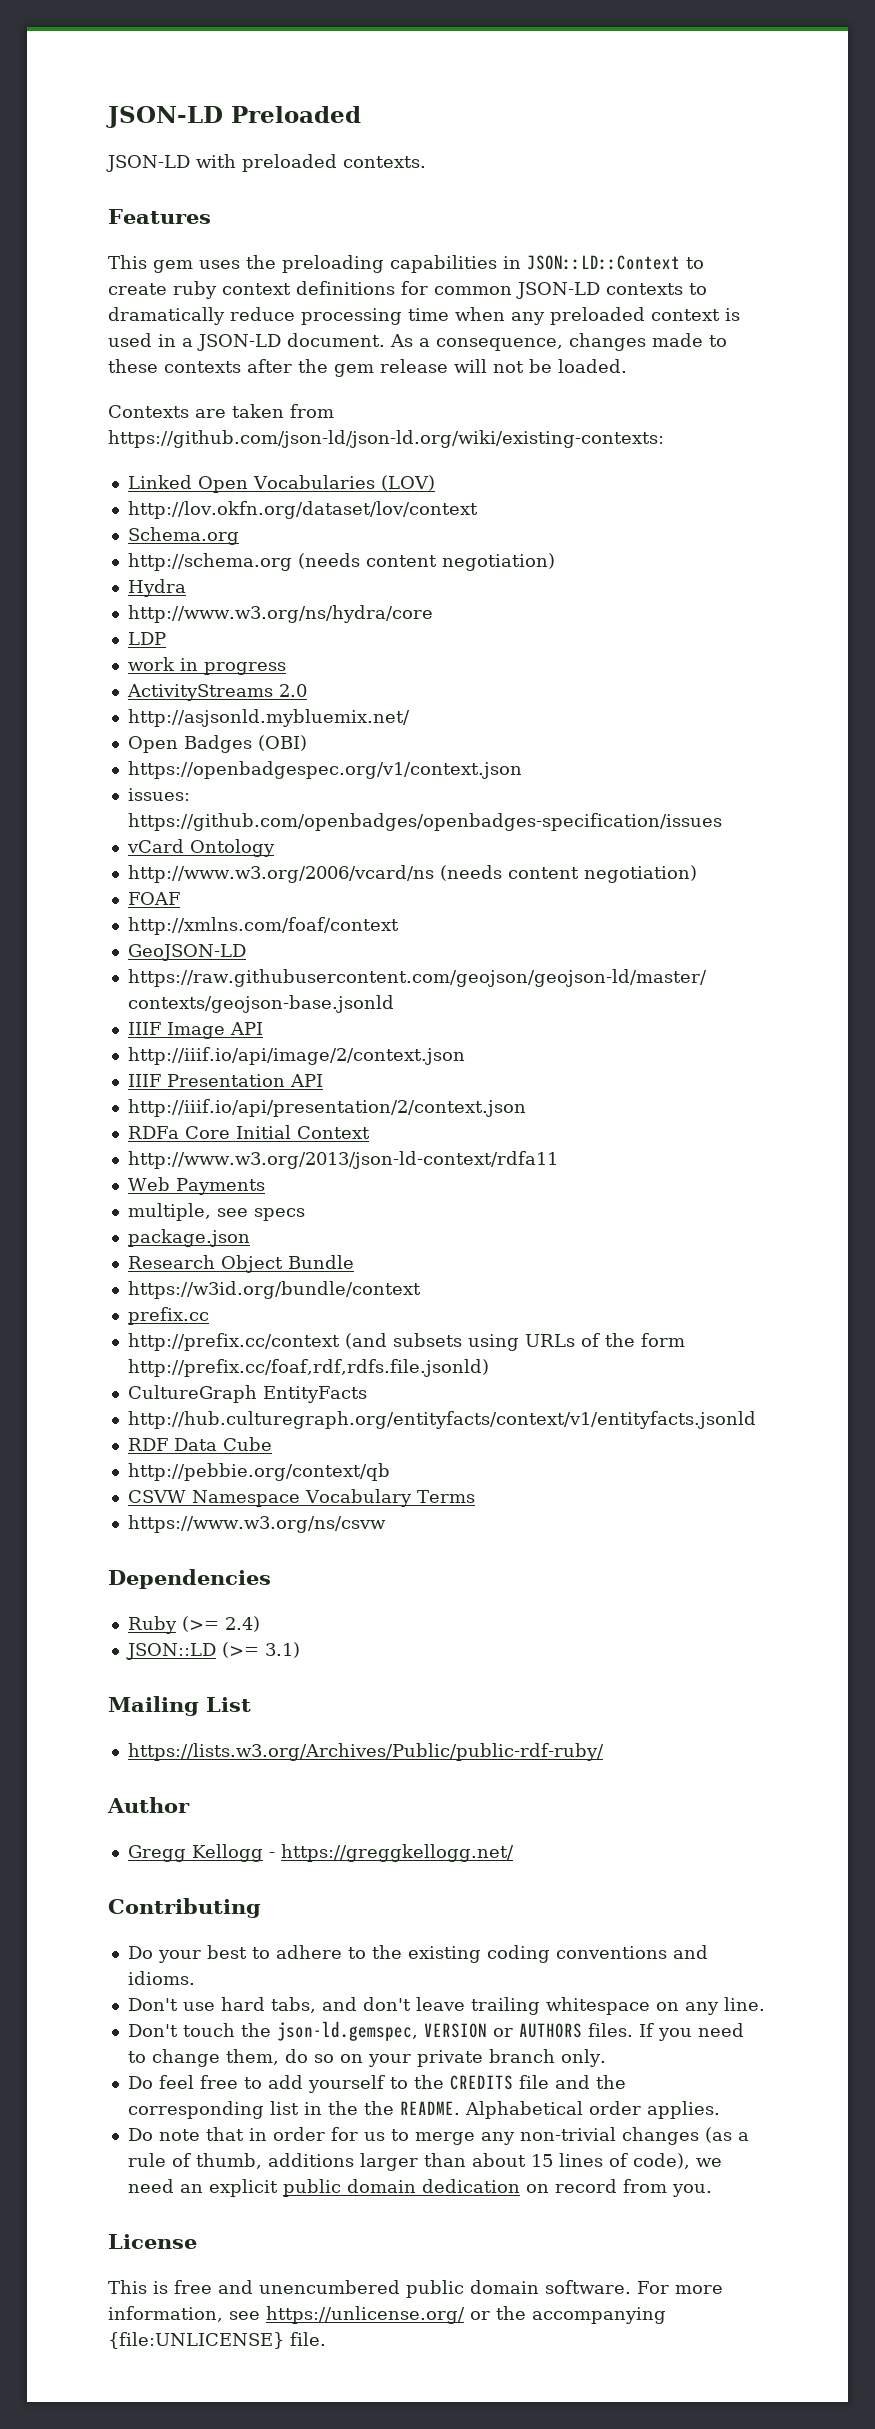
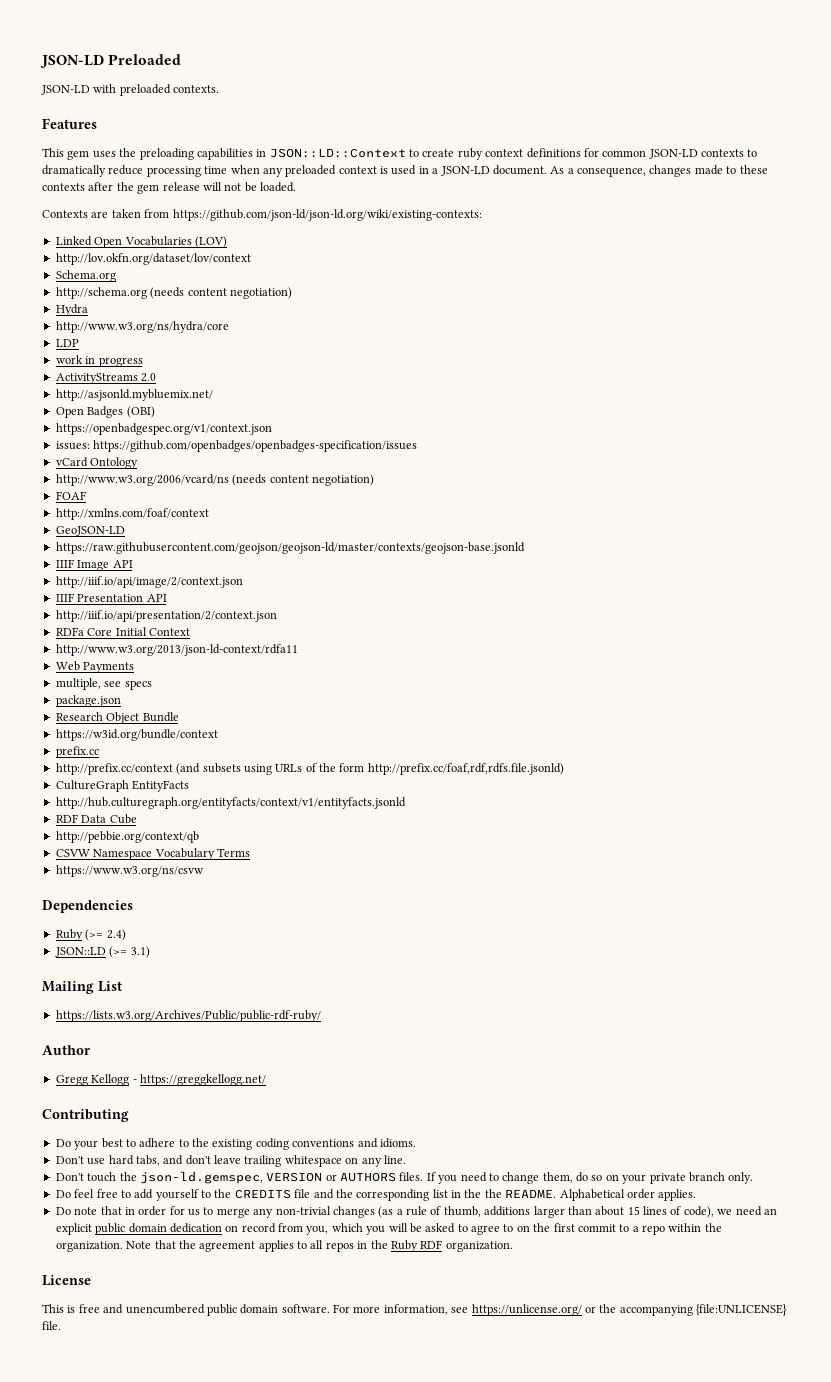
- Do note that in order for us to merge any non-trivial changes (as a rule of thumb, additions larger than about 15 lines of code), we need an explicit public domain dedication on record from you.
+ Do note that in order for us to merge any non-trivial changes (as a rule of thumb, additions larger than about 15 lines of code), we need an explicit public domain dedication on record from you, which you will be asked to agree to on the first commit to a repo within the organization. Note that the agreement applies to all repos in the Ruby RDF organization.

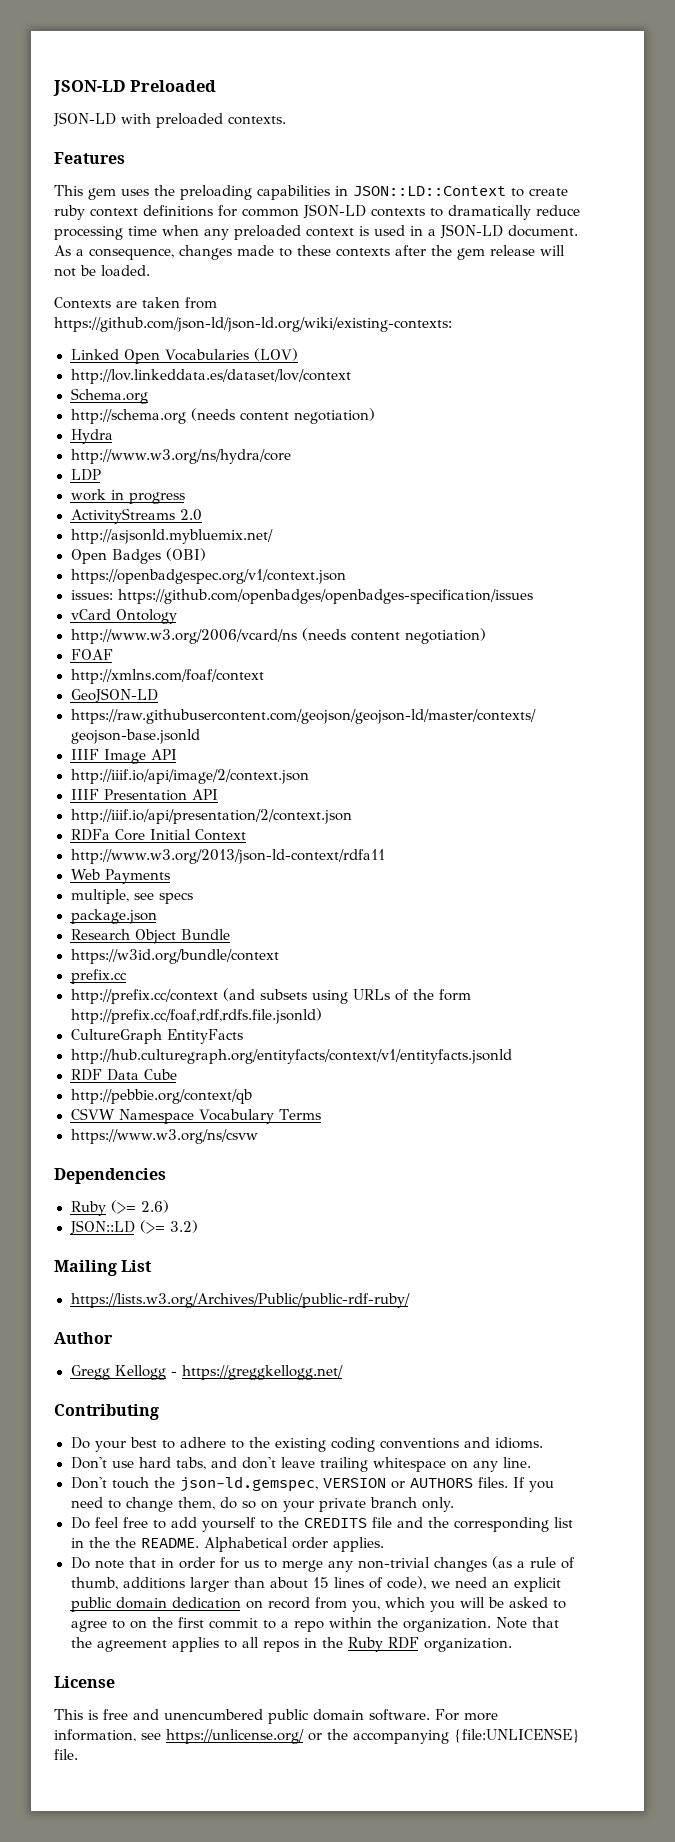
- http://lov.okfn.org/dataset/lov/context
+ http://lov.linkeddata.es/dataset/lov/context
- Ruby (>= 2.4)
+ Ruby (>= 2.6)
- JSON::LD (>= 3.1)
+ JSON::LD (>= 3.2)

